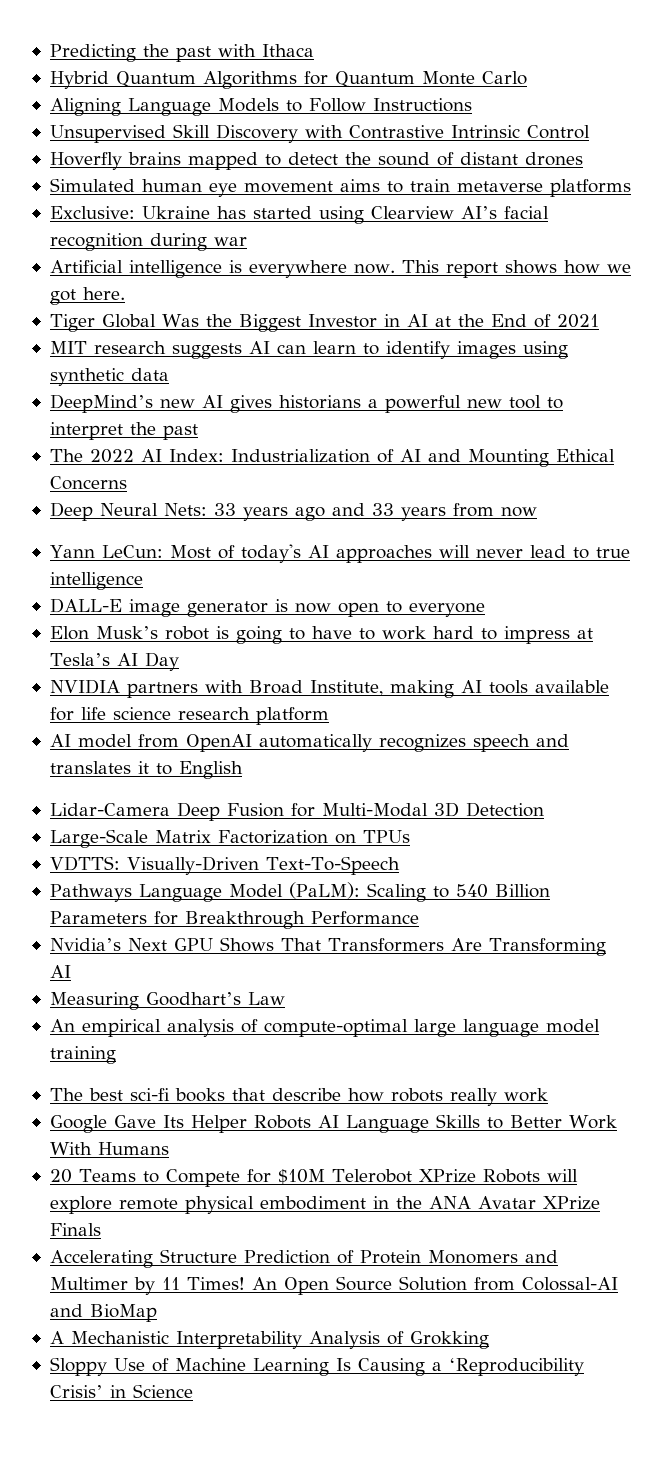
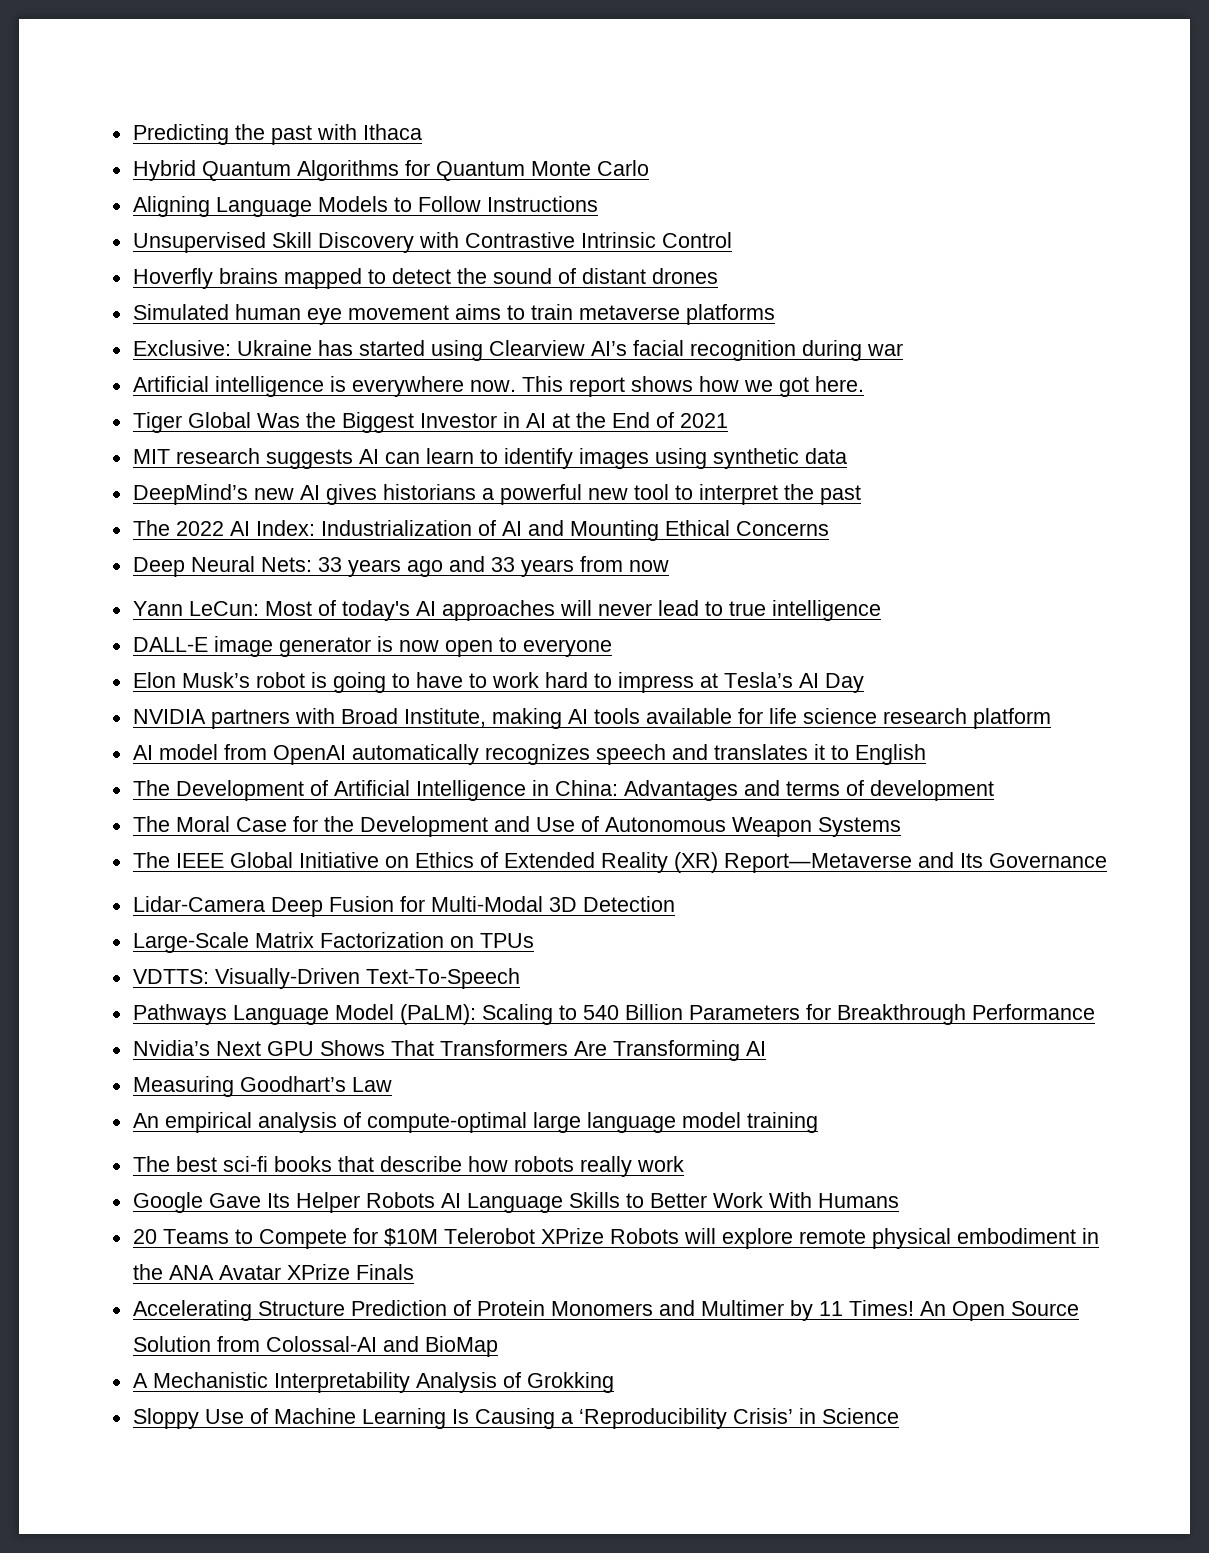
+ The Development of Artificial Intelligence in China: Advantages and terms of development
+ The Moral Case for the Development and Use of Autonomous Weapon Systems
+ The IEEE Global Initiative on Ethics of Extended Reality (XR) Report—Metaverse and Its Governance

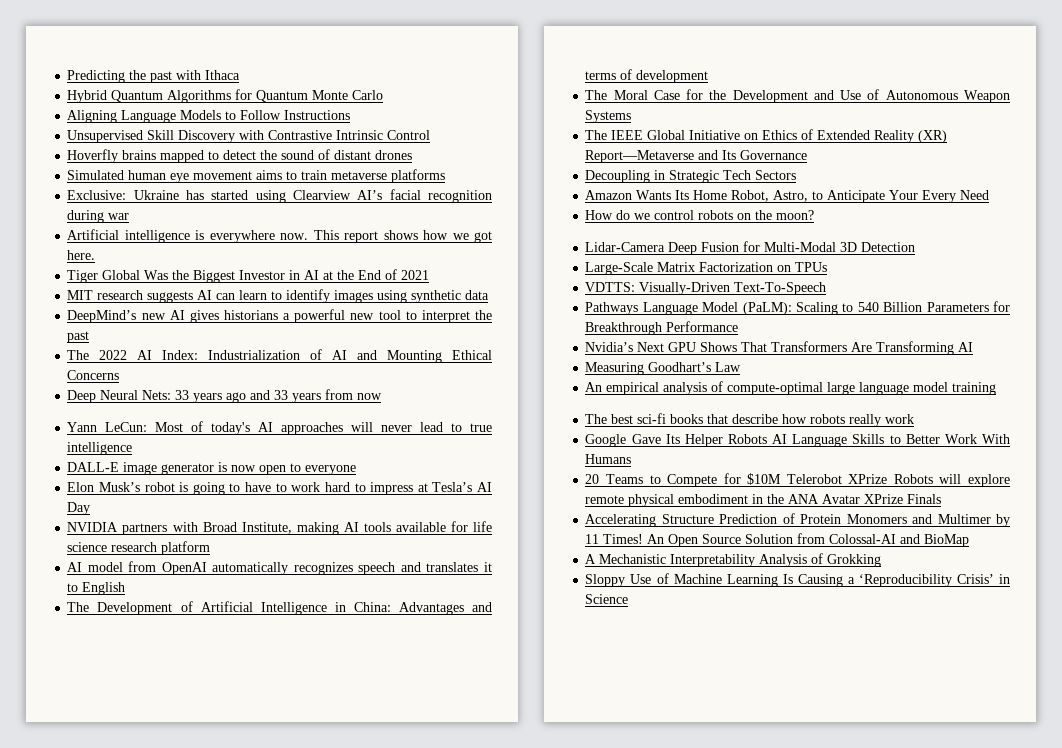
+ Decoupling in Strategic Tech Sectors
+ Amazon Wants Its Home Robot, Astro, to Anticipate Your Every Need
+ How do we control robots on the moon?

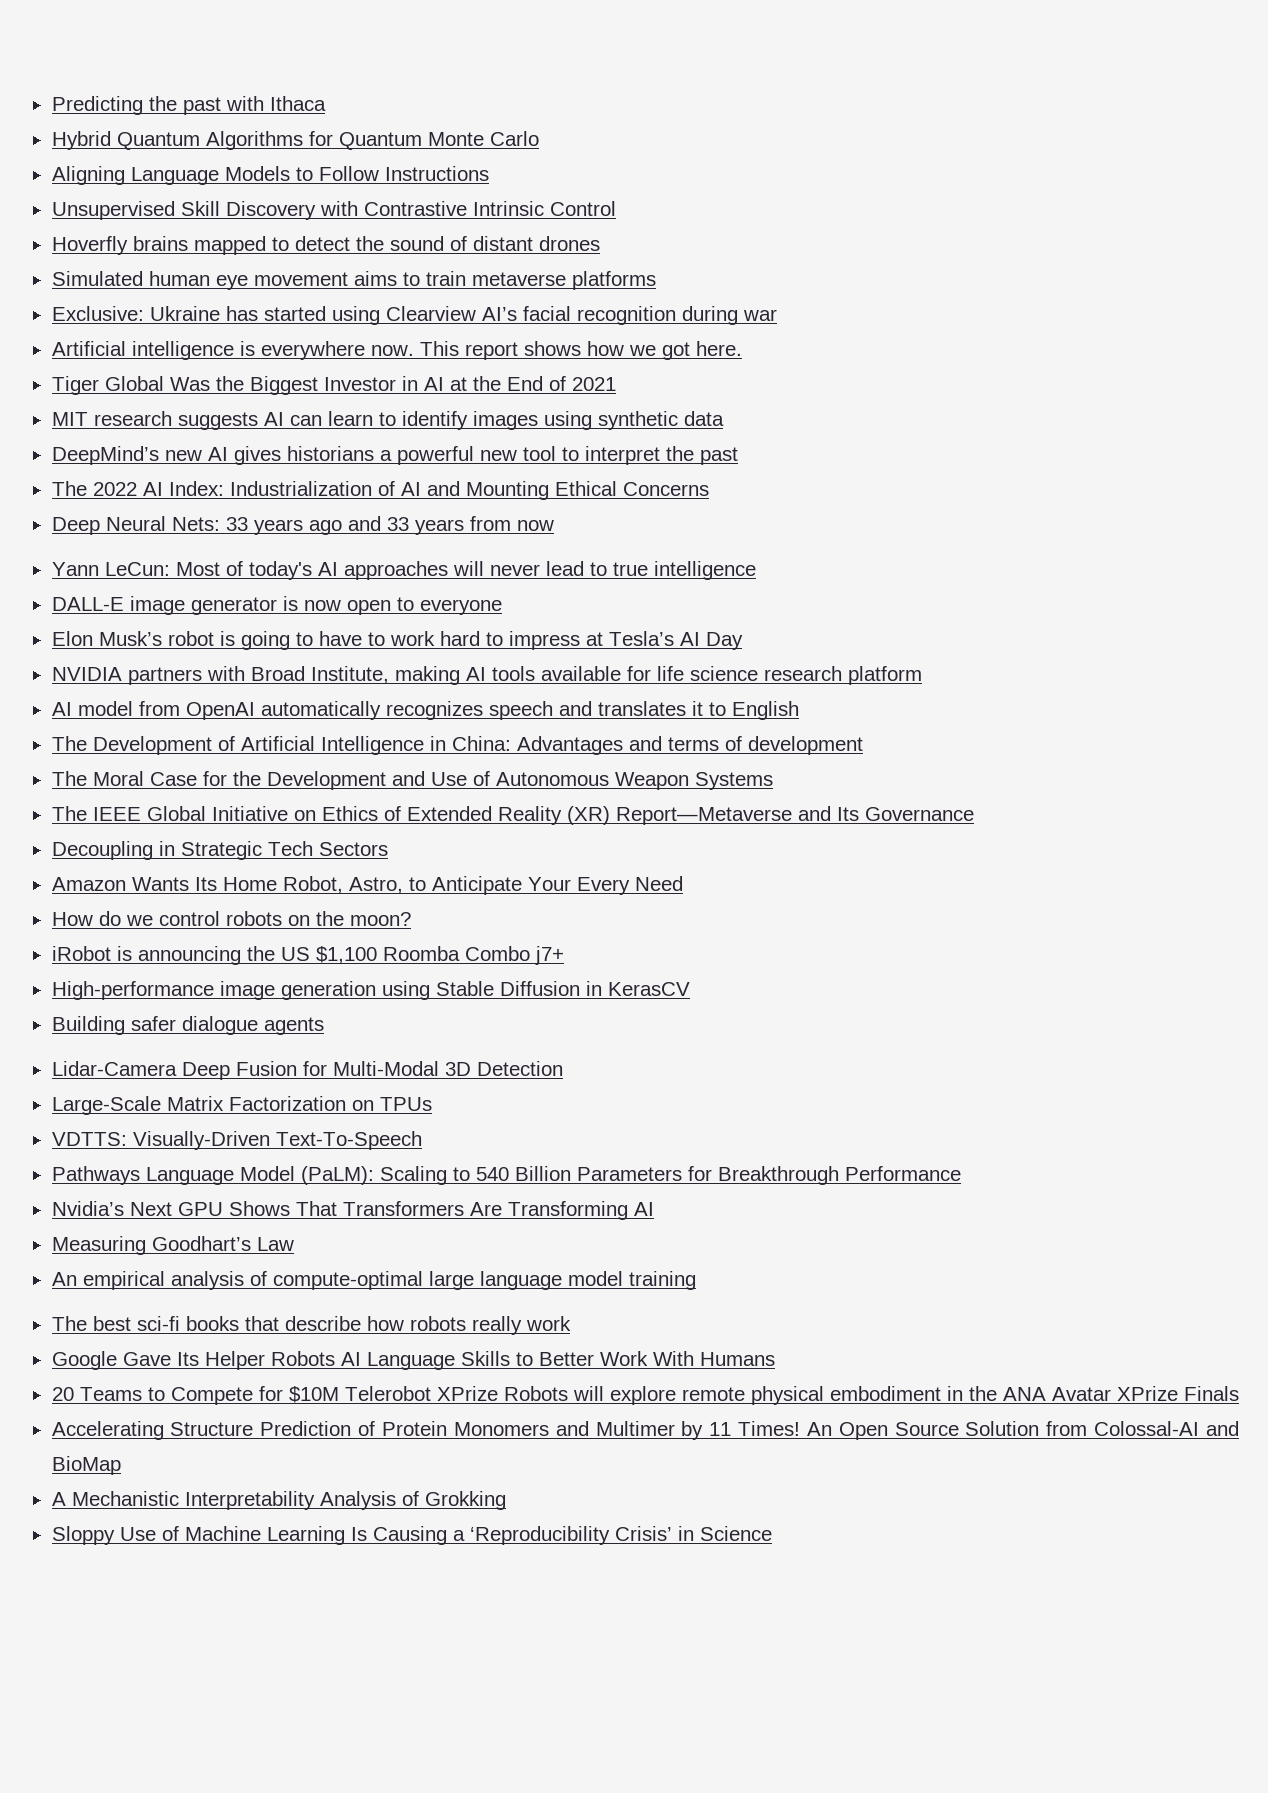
+ iRobot is announcing the US $1,100 Roomba Combo j7+
+ High-performance image generation using Stable Diffusion in KerasCV
+ Building safer dialogue agents

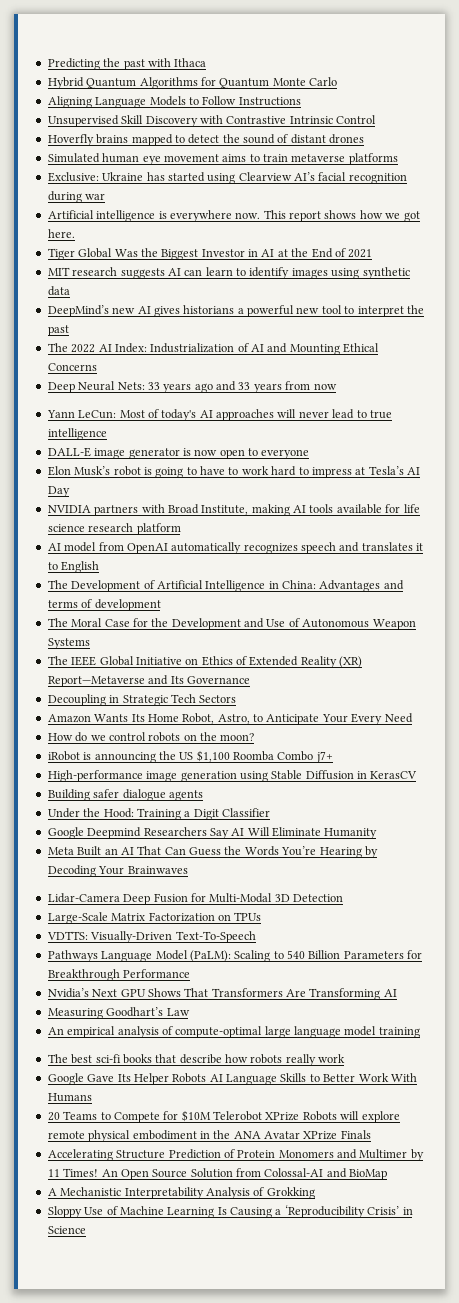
+ Under the Hood: Training a Digit Classifier
+ Google Deepmind Researchers Say AI Will Eliminate Humanity
+ Meta Built an AI That Can Guess the Words You’re Hearing by Decoding Your Brainwaves

